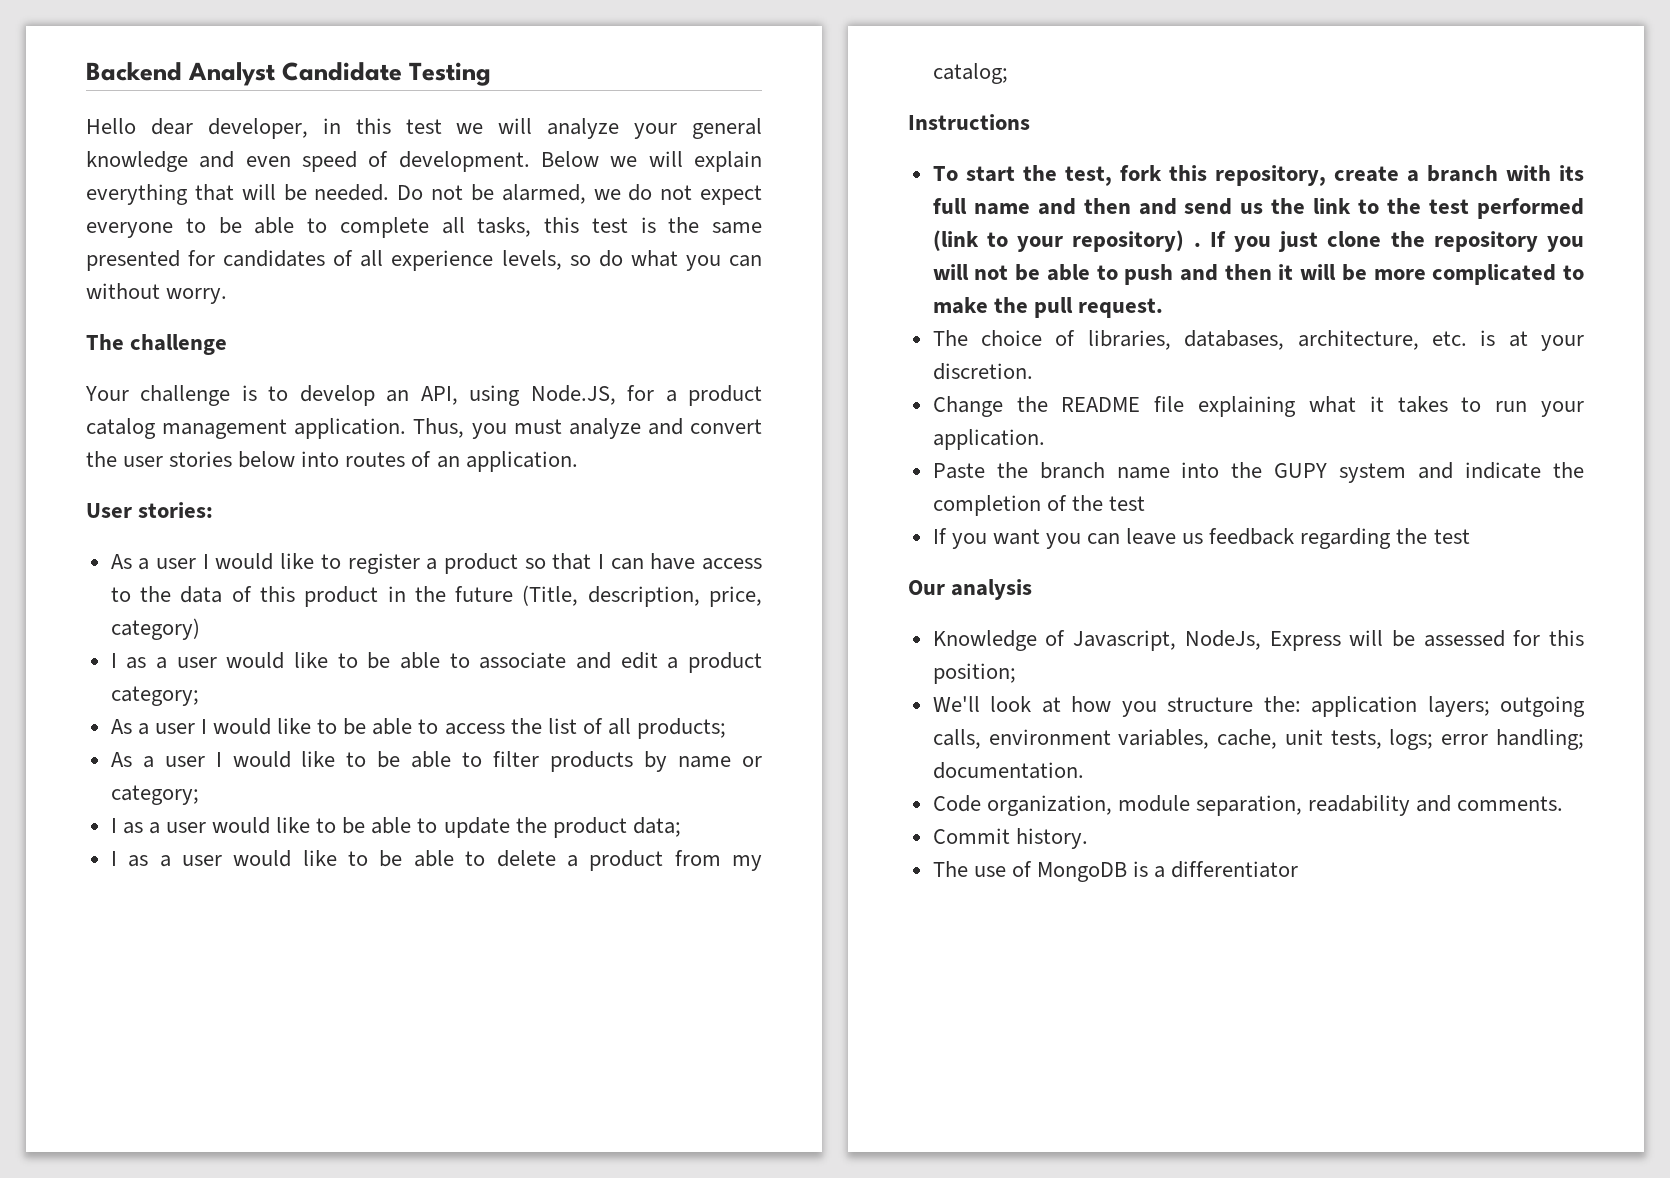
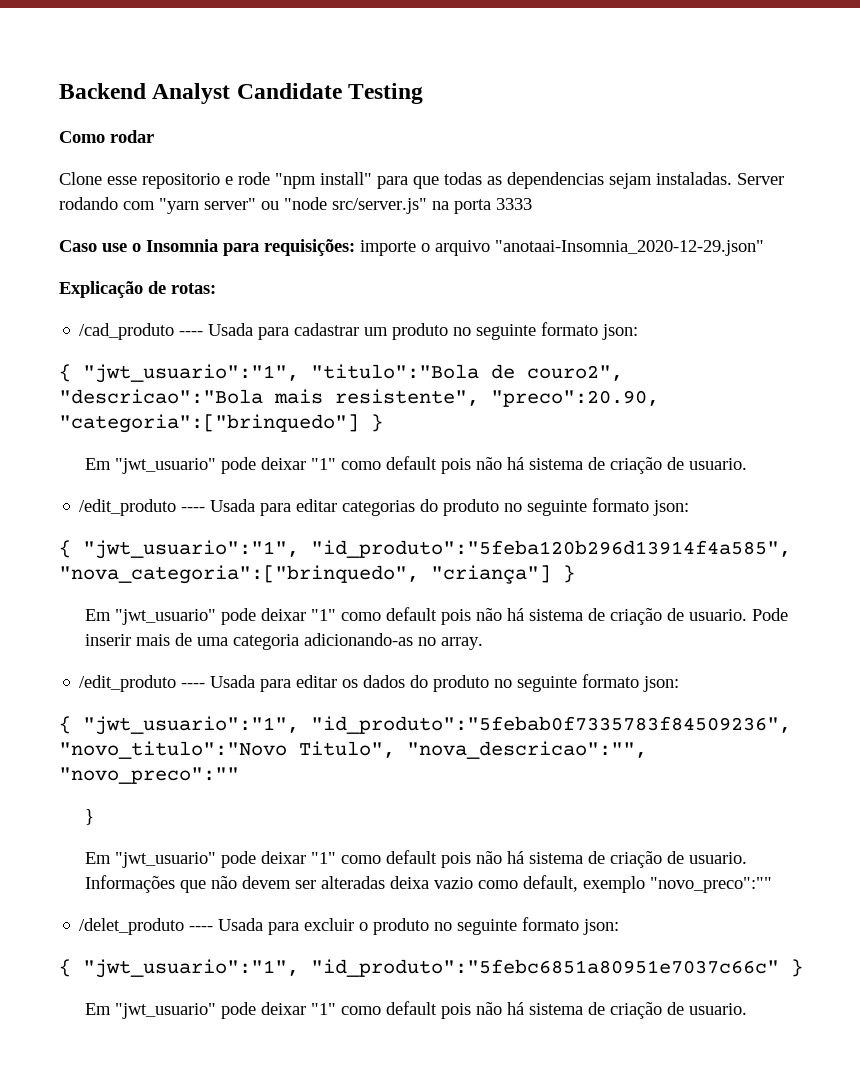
- Hello dear developer, in this test we will analyze your general knowledge and even speed of development. Below we will explain everything that will be needed. Do not be alarmed, we do not expect everyone to be able to complete all tasks, this test is the same presented for candidates of all experience levels, so do what you can without worry.
- The challenge
- Your challenge is to develop an API, using Node.JS, for a product catalog management application. Thus, you must analyze and convert the user stories below into routes of an application.
- User stories:
- As a user I would like to register a product so that I can have access to the data of this product in the future (Title, description, price, category)
- I as a user would like to be able to associate and edit a product category;
- As a user I would like to be able to access the list of all products;
- As a user I would like to be able to filter products by name or category;
- I as a user would like to be able to update the product data;
- I as a user would like to be able to delete a product from my catalog;
- Instructions
- To start the test, fork this repository, create a branch with its full name and then and send us the link to the test performed (link to your repository) . If you just clone the repository you will not be able to push and then it will be more complicated to make the pull request.
- The choice of libraries, databases, architecture, etc. is at your discretion.
- Change the README file explaining what it takes to run your application.
- Paste the branch name into the GUPY system and indicate the completion of the test
- If you want you can leave us feedback regarding the test
- Our analysis
- Knowledge of Javascript, NodeJs, Express will be assessed for this position;
- We'll look at how you structure the: application layers; outgoing calls, environment variables, cache, unit tests, logs; error handling; documentation.
- Code organization, module separation, readability and comments.
- Commit history.
- The use of MongoDB is a differentiator
+ Como rodar
+ Clone esse repositorio e rode "npm install" para que todas as dependencias sejam instaladas. Server rodando com "yarn server" ou "node src/server.js" na porta 3333
+ Caso use o Insomnia para requisições: importe o arquivo "anotaai-Insomnia_2020-12-29.json"
+ Explicação de rotas:
+ /cad_produto ---- Usada para cadastrar um produto no seguinte formato json:
+ { "jwt_usuario":"1", "titulo":"Bola de couro2", "descricao":"Bola mais resistente", "preco":20.90, "categoria":["brinquedo"] }
+ Em "jwt_usuario" pode deixar "1" como default pois não há sistema de criação de usuario.
+ /edit_produto ---- Usada para editar categorias do produto no seguinte formato json:
+ { "jwt_usuario":"1", "id_produto":"5feba120b296d13914f4a585", "nova_categoria":["brinquedo", "criança"] }
+ Em "jwt_usuario" pode deixar "1" como default pois não há sistema de criação de usuario. Pode inserir mais de uma categoria adicionando-as no array.
+ /edit_produto ---- Usada para editar os dados do produto no seguinte formato json:
+ { "jwt_usuario":"1", "id_produto":"5febab0f7335783f84509236", "novo_titulo":"Novo Titulo", "nova_descricao":"", "novo_preco":""
+ }
+ Em "jwt_usuario" pode deixar "1" como default pois não há sistema de criação de usuario. Informações que não devem ser alteradas deixa vazio como default, exemplo "novo_preco":""
+ /delet_produto ---- Usada para excluir o produto no seguinte formato json:
+ { "jwt_usuario":"1", "id_produto":"5febc6851a80951e7037c66c" }
+ Em "jwt_usuario" pode deixar "1" como default pois não há sistema de criação de usuario.

